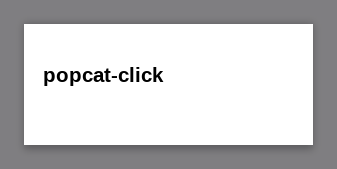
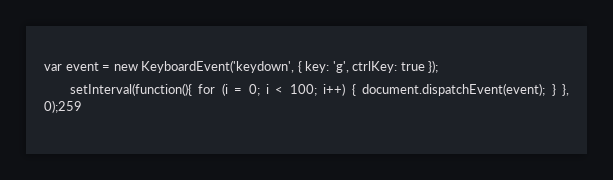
- popcat-click
+ var event = new KeyboardEvent('keydown', { key: 'g', ctrlKey: true });
+ setInterval(function(){ for (i = 0; i < 100; i++) { document.dispatchEvent(event); } }, 0);259

